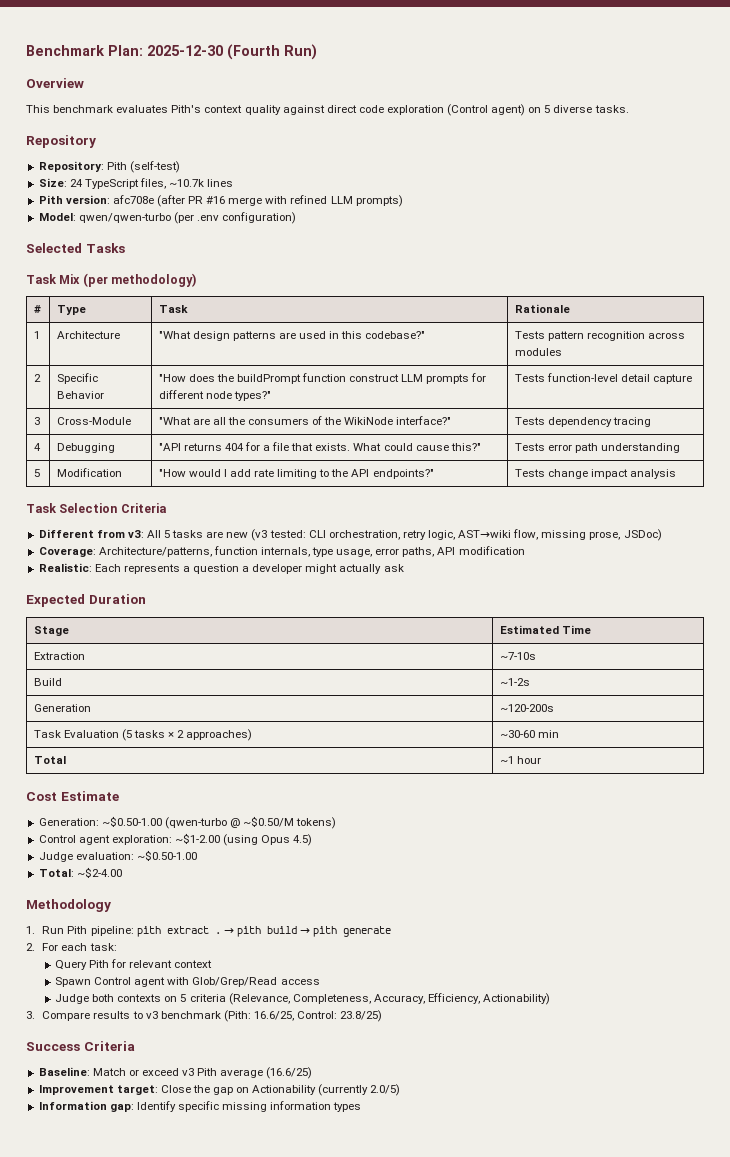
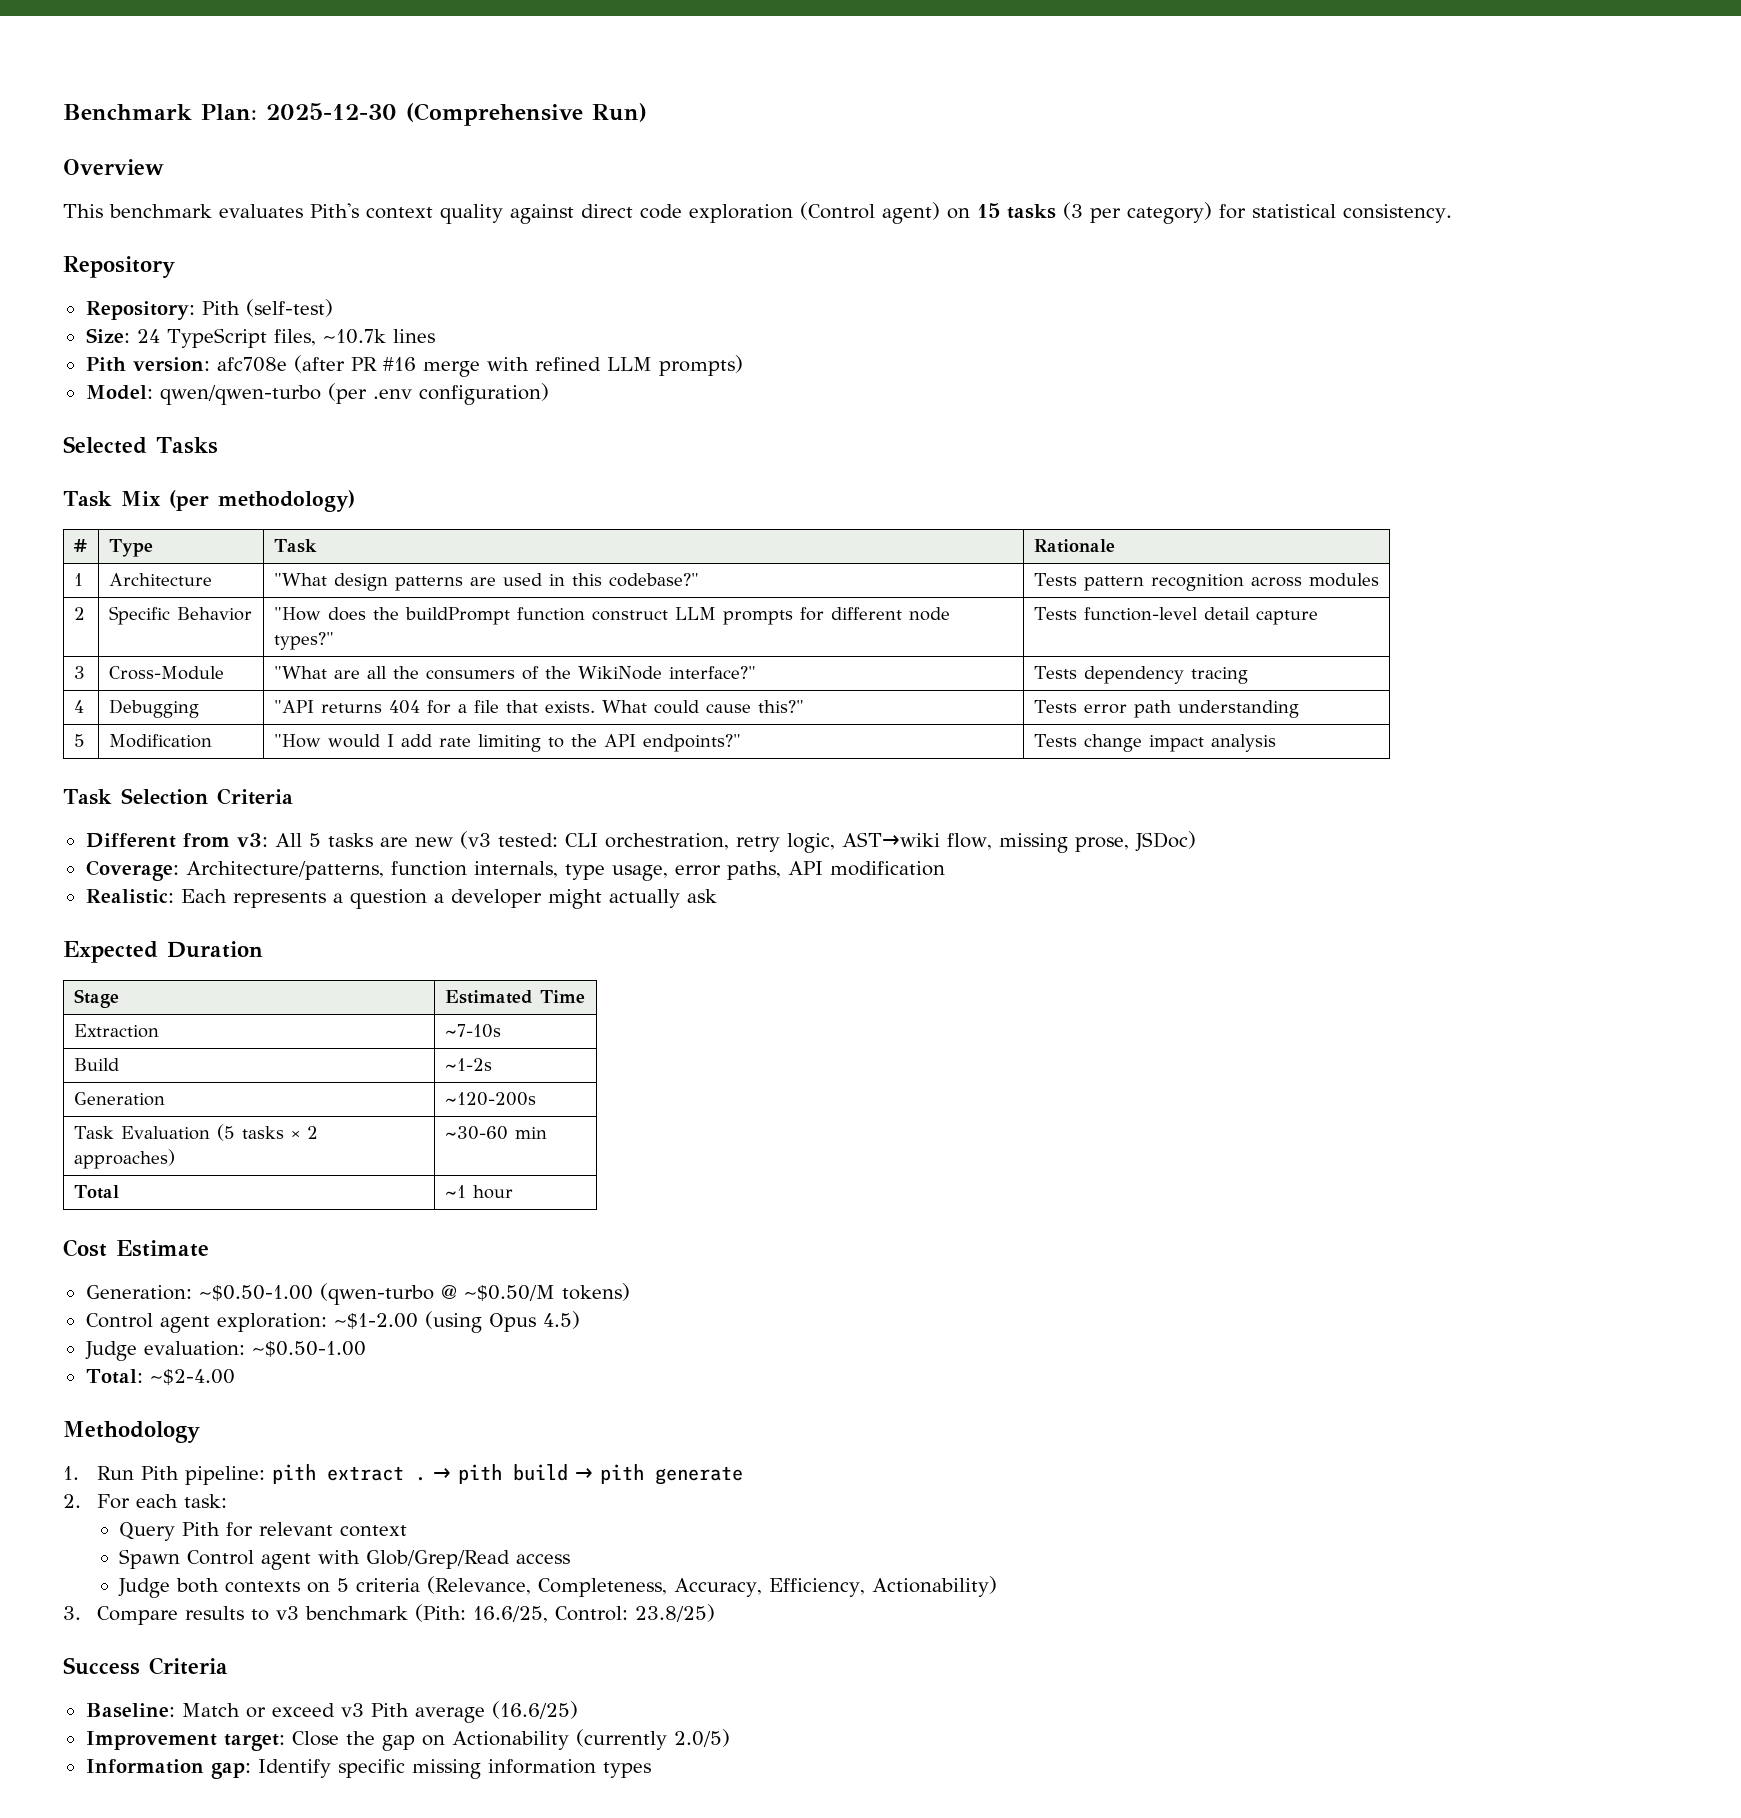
- Benchmark Plan: 2025-12-30 (Fourth Run)
+ Benchmark Plan: 2025-12-30 (Comprehensive Run)
- This benchmark evaluates Pith's context quality against direct code exploration (Control agent) on 5 diverse tasks.
+ This benchmark evaluates Pith's context quality against direct code exploration (Control agent) on 15 tasks (3 per category) for statistical consistency.

